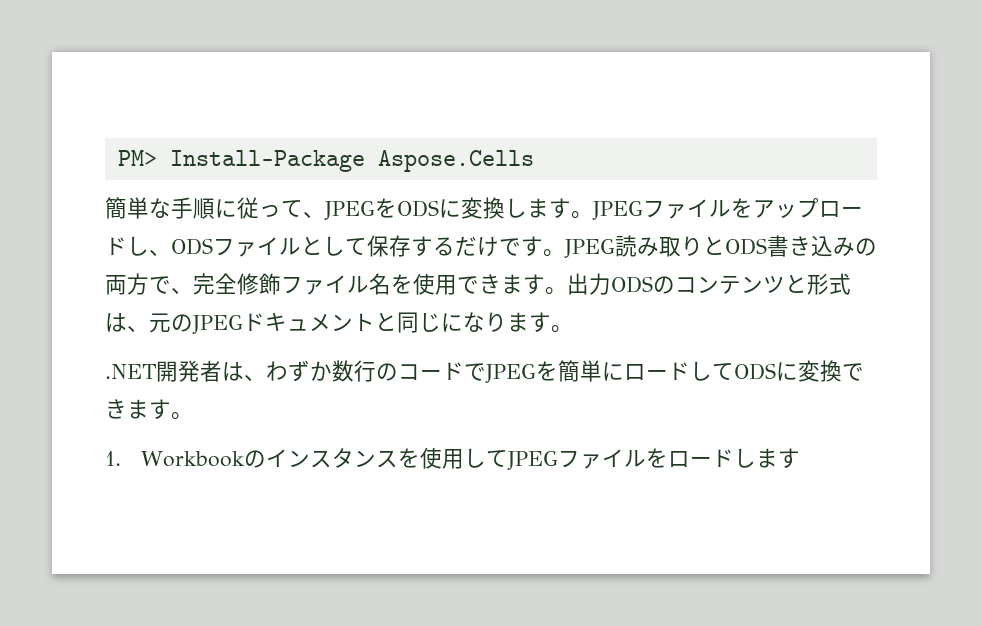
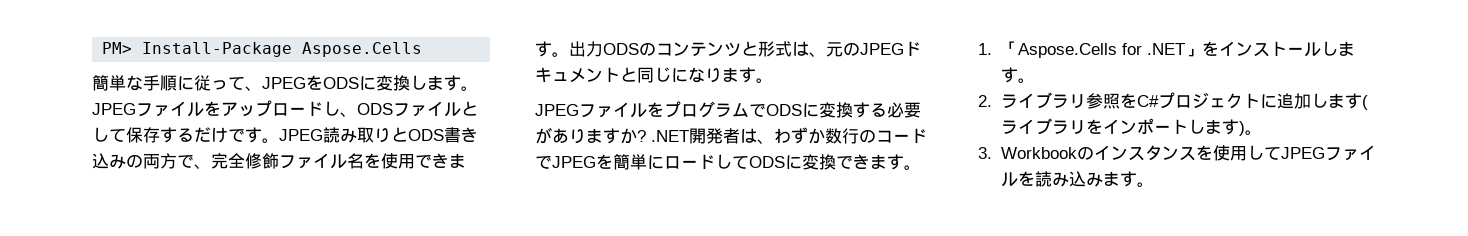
- .NET開発者は、わずか数行のコードでJPEGを簡単にロードしてODSに変換できます。
+ JPEGファイルをプログラムでODSに変換する必要がありますか? .NET開発者は、わずか数行のコードでJPEGを簡単にロードしてODSに変換できます。
- 1. Workbookのインスタンスを使用してJPEGファイルをロードします
+ 1.「Aspose.Cells for .NET」をインストールします。
+ 2.ライブラリ参照をC#プロジェクトに追加します(ライブラリをインポートします)。
+ 3. Workbookのインスタンスを使用してJPEGファイルを読み込みます。

